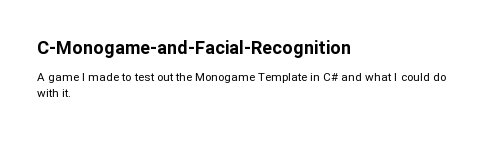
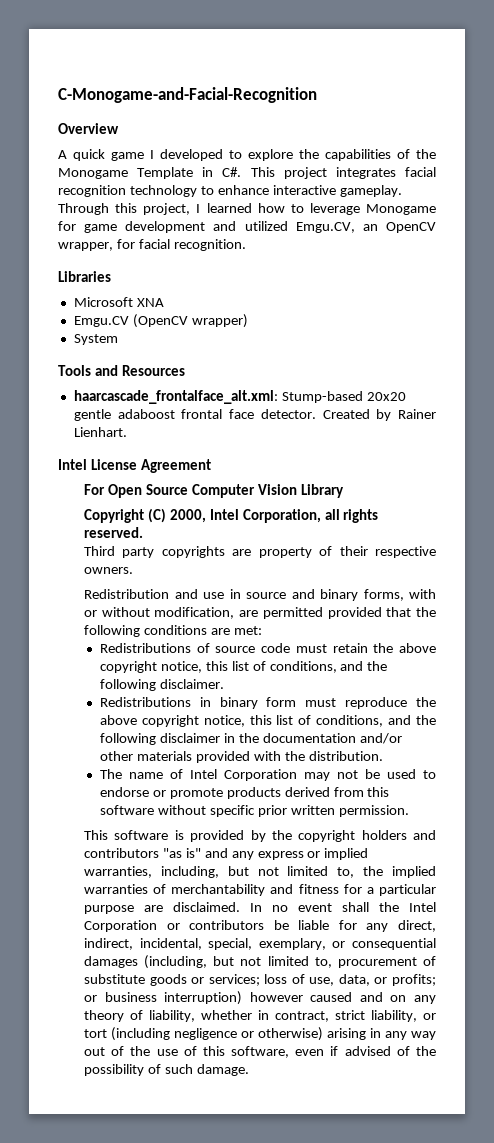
+ Overview
- A game I made to test out the Monogame Template in C# and what I could do with it.
+ A quick game I developed to explore the capabilities of the Monogame Template in C#. This project integrates facial recognition technology to enhance interactive gameplay. Through this project, I learned how to leverage Monogame for game development and utilized Emgu.CV, an OpenCV wrapper, for facial recognition.
+ Libraries
+ Microsoft XNA
+ Emgu.CV (OpenCV wrapper)
+ System
+ Tools and Resources
+ haarcascade_frontalface_alt.xml: Stump-based 20x20 gentle adaboost frontal face detector. Created by Rainer Lienhart.
+ Intel License Agreement
+ For Open Source Computer Vision Library
+ Copyright (C) 2000, Intel Corporation, all rights reserved.
+ Third party copyrights are property of their respective owners.
+ Redistribution and use in source and binary forms, with or without modification, are permitted provided that the following conditions are met:
+ Redistributions of source code must retain the above copyright notice, this list of conditions, and the following disclaimer.
+ Redistributions in binary form must reproduce the above copyright notice, this list of conditions, and the following disclaimer in the documentation and/or other materials provided with the distribution.
+ The name of Intel Corporation may not be used to endorse or promote products derived from this software without specific prior written permission.
+ This software is provided by the copyright holders and contributors "as is" and any express or implied warranties, including, but not limited to, the implied warranties of merchantability and fitness for a particular purpose are disclaimed. In no event shall the Intel Corporation or contributors be liable for any direct, indirect, incidental, special, exemplary, or consequential damages (including, but not limited to, procurement of substitute goods or services; loss of use, data, or profits; or business interruption) however caused and on any theory of liability, whether in contract, strict liability, or tort (including negligence or otherwise) arising in any way out of the use of this software, even if advised of the possibility of such damage.

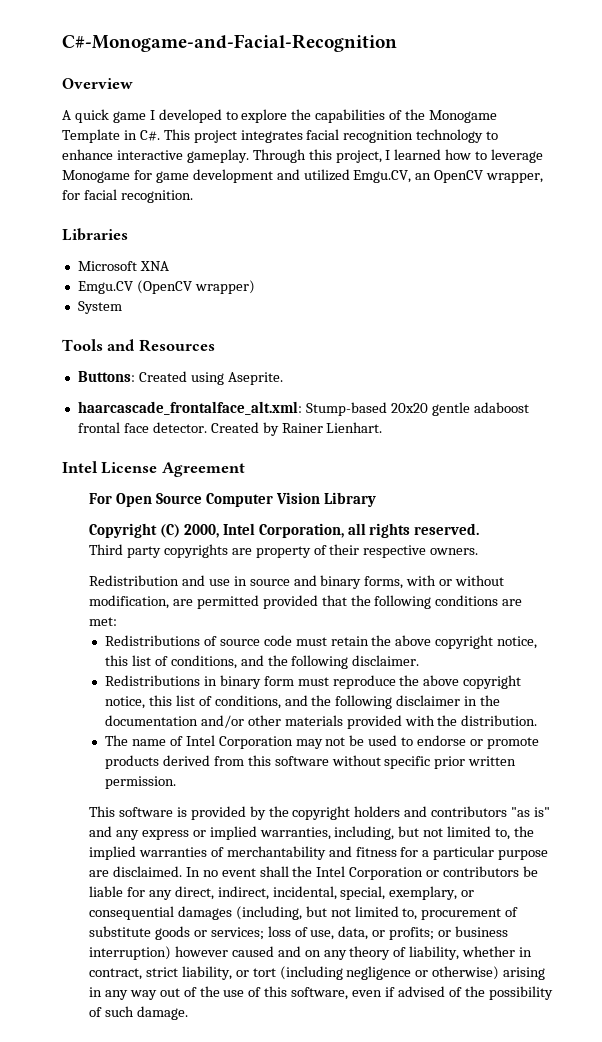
- C-Monogame-and-Facial-Recognition
+ C#-Monogame-and-Facial-Recognition
+ Buttons: Created using Aseprite.

